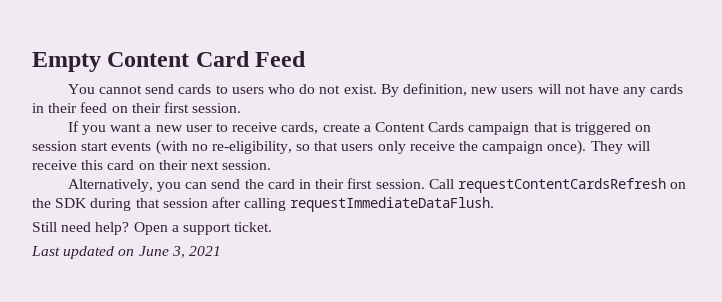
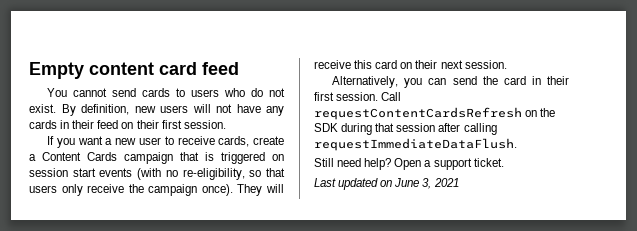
- Empty Content Card Feed
+ Empty content card feed

